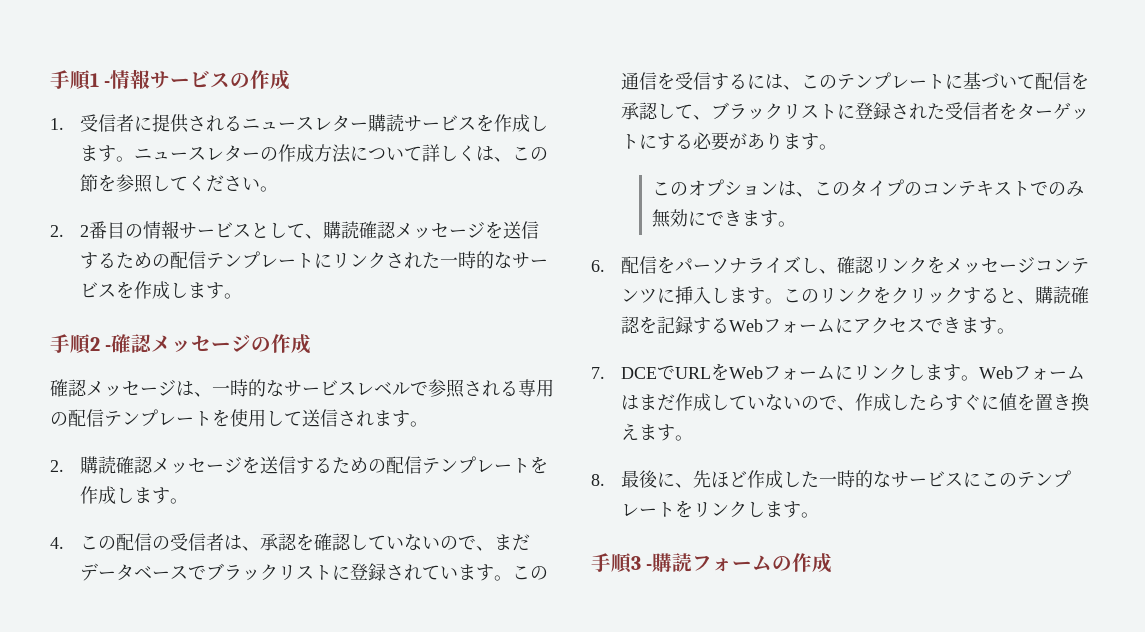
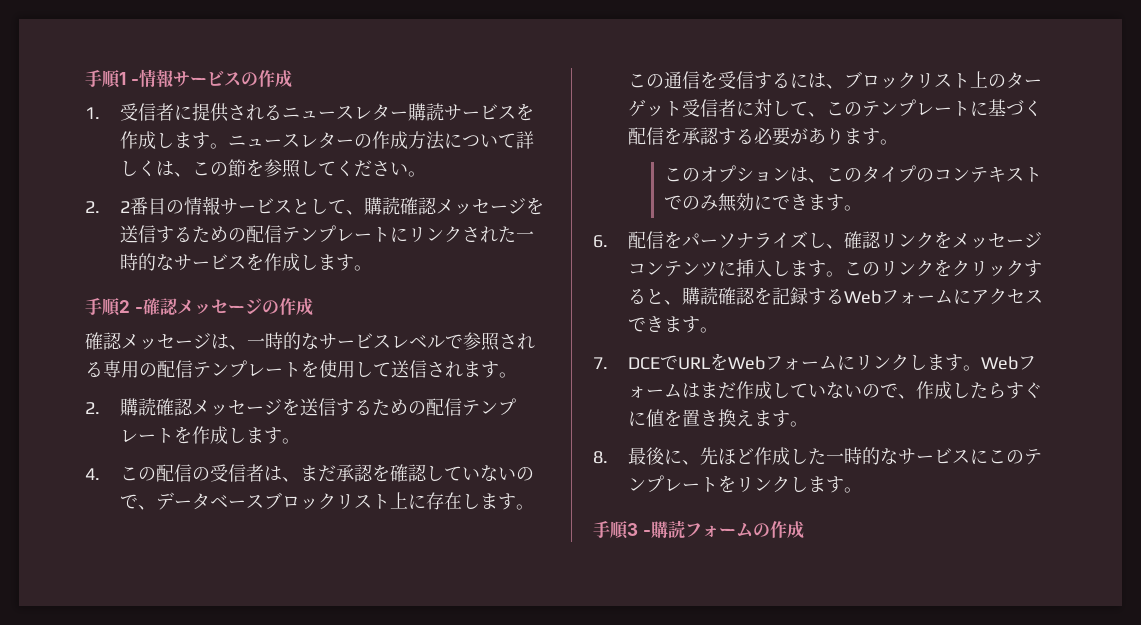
- 4.この配信の受信者は、承認を確認していないので、まだデータベースでブラックリストに登録されています。
+ 4.この配信の受信者は、まだ承認を確認していないので、データベースブロックリスト上に存在します。
- この通信を受信するには、このテンプレートに基づいて配信を承認して、ブラックリストに登録された受信者をターゲットにする必要があります。
+ この通信を受信するには、ブロックリスト上のターゲット受信者に対して、このテンプレートに基づく配信を承認する必要があります。

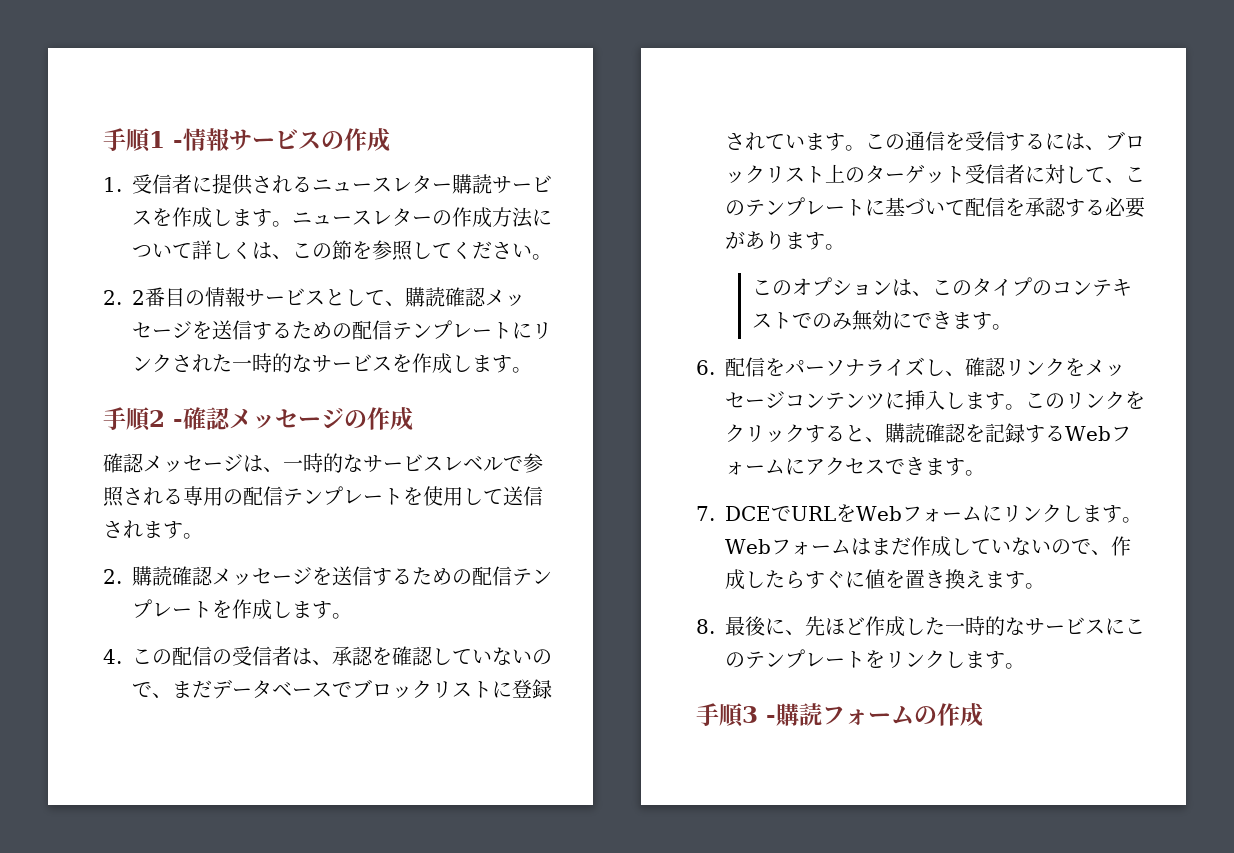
- 4.この配信の受信者は、まだ承認を確認していないので、データベースブロックリスト上に存在します。
+ 4.この配信の受信者は、承認を確認していないので、まだデータベースでブロックリストに登録されています。
- この通信を受信するには、ブロックリスト上のターゲット受信者に対して、このテンプレートに基づく配信を承認する必要があります。
+ この通信を受信するには、ブロックリスト上のターゲット受信者に対して、このテンプレートに基づいて配信を承認する必要があります。

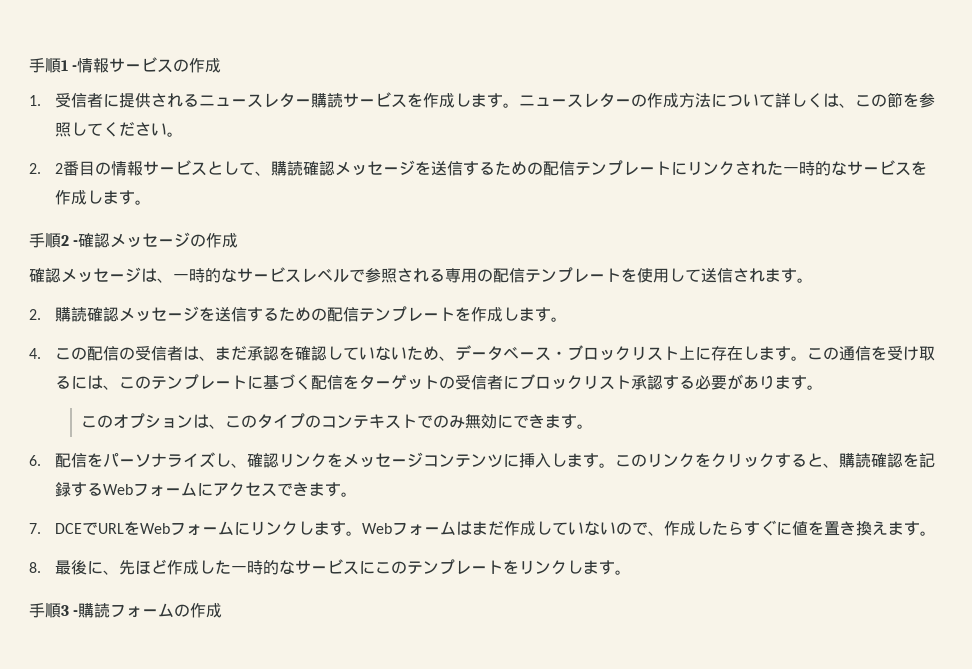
- 4.この配信の受信者は、承認を確認していないので、まだデータベースでブロックリストに登録されています。
+ 4.この配信の受信者は、まだ承認を確認していないため、データベース・ブロックリスト上に存在します。
- この通信を受信するには、ブロックリスト上のターゲット受信者に対して、このテンプレートに基づいて配信を承認する必要があります。
+ この通信を受け取るには、このテンプレートに基づく配信をターゲットの受信者にブロックリスト承認する必要があります。

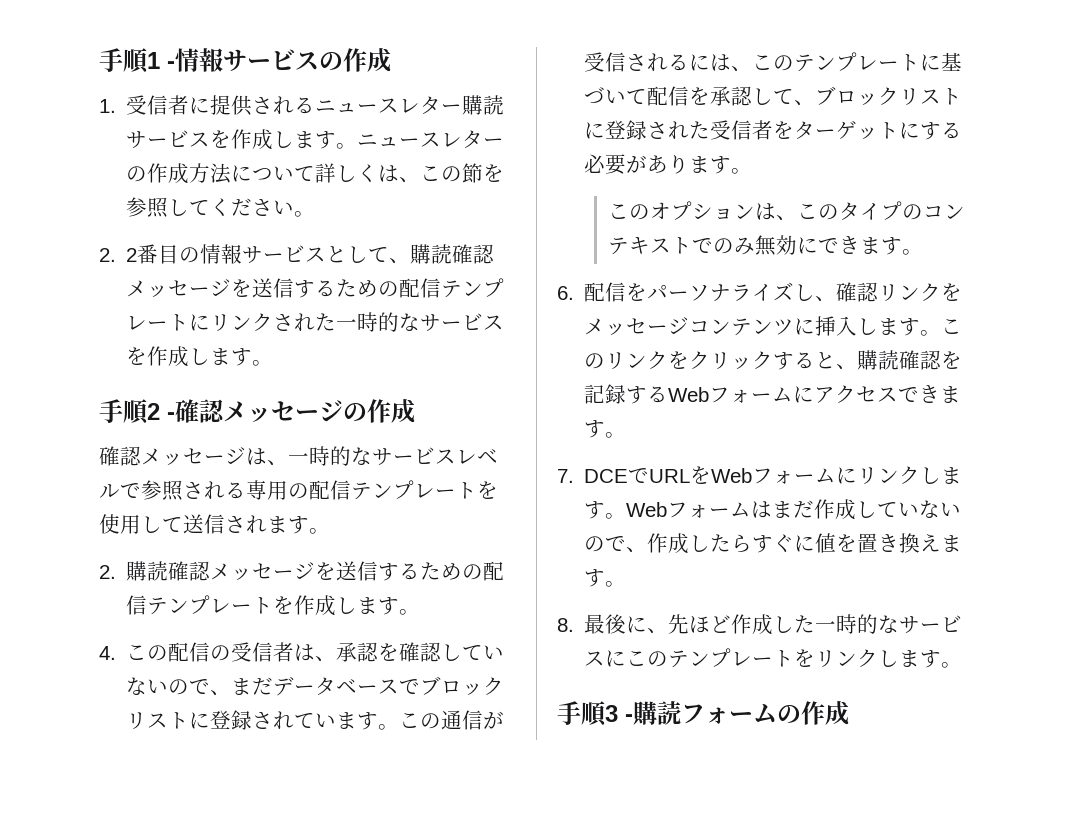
- 4.この配信の受信者は、まだ承認を確認していないため、データベース・ブロックリスト上に存在します。
+ 4.この配信の受信者は、承認を確認していないので、まだデータベースでブロックリストに登録されています。
- この通信を受け取るには、このテンプレートに基づく配信をターゲットの受信者にブロックリスト承認する必要があります。
+ この通信が受信されるには、このテンプレートに基づいて配信を承認して、ブロックリストに登録された受信者をターゲットにする必要があります。

